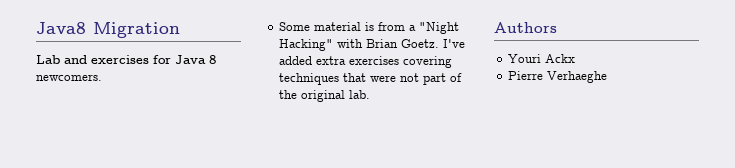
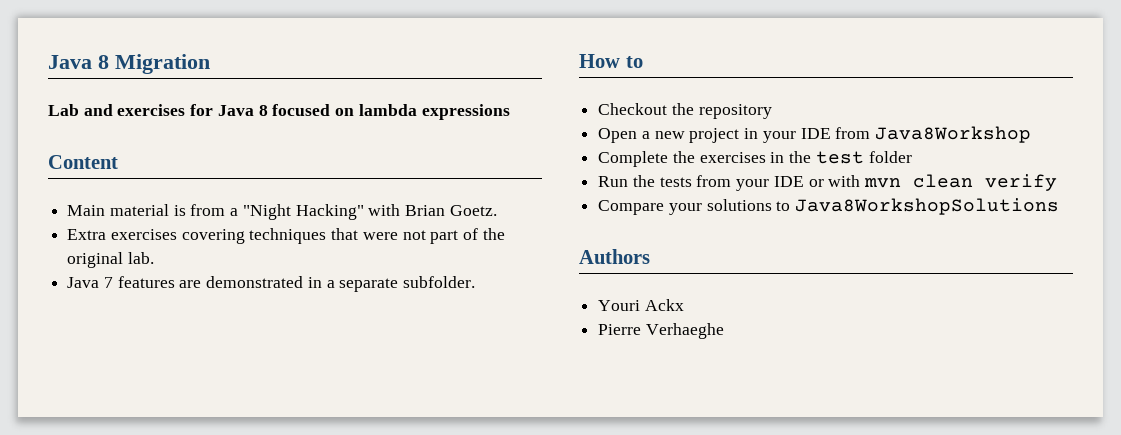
- Java8 Migration
+ Java 8 Migration
- Lab and exercises for Java 8 newcomers.
- Some material is from a "Night Hacking" with Brian Goetz. I've added extra exercises covering techniques that were not part of the original lab.
+ Lab and exercises for Java 8 focused on lambda expressions
+ Content
+ Main material is from a "Night Hacking" with Brian Goetz.
+ Extra exercises covering techniques that were not part of the original lab.
+ Java 7 features are demonstrated in a separate subfolder.
+ How to
+ Checkout the repository
+ Open a new project in your IDE from Java8Workshop
+ Complete the exercises in the test folder
+ Run the tests from your IDE or with mvn clean verify
+ Compare your solutions to Java8WorkshopSolutions

